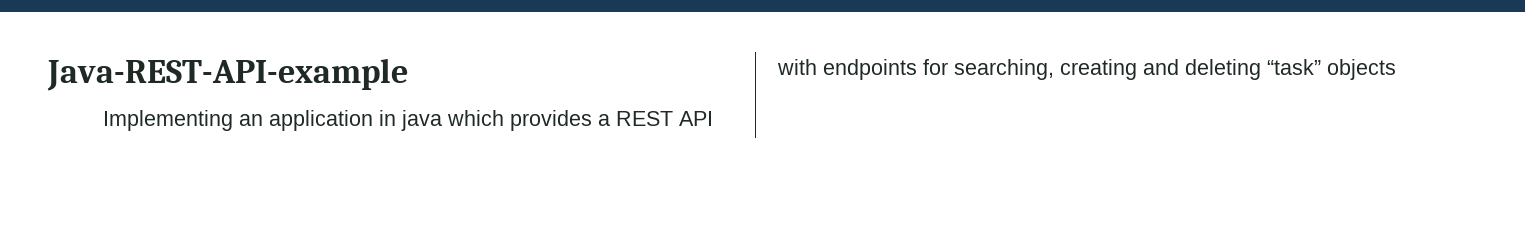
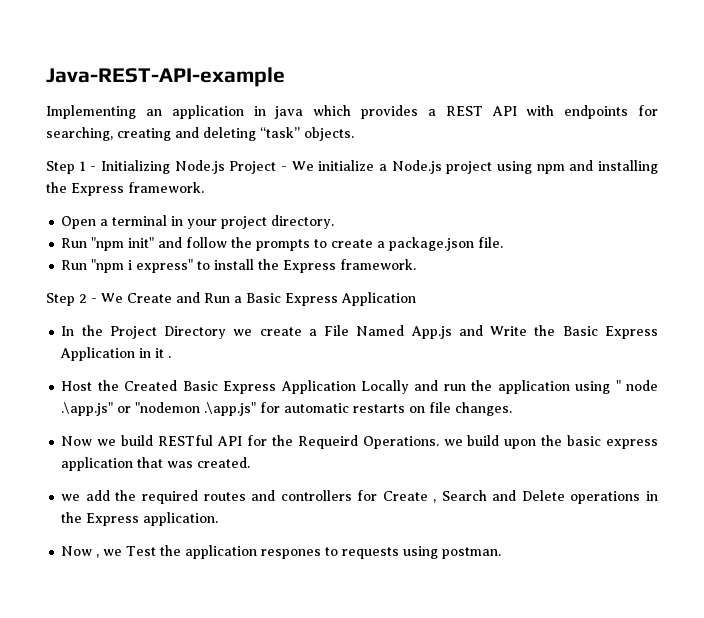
- Implementing an application in java which provides a REST API with endpoints for searching, creating and deleting “task” objects
+ Implementing an application in java which provides a REST API with endpoints for searching, creating and deleting “task” objects.
+ Step 1 - Initializing Node.js Project - We initialize a Node.js project using npm and installing the Express framework.
+ Open a terminal in your project directory.
+ Run "npm init" and follow the prompts to create a package.json file.
+ Run "npm i express" to install the Express framework.
+ Step 2 - We Create and Run a Basic Express Application
+ In the Project Directory we create a File Named App.js and Write the Basic Express Application in it .
+ Host the Created Basic Express Application Locally and run the application using " node .\app.js" or "nodemon .\app.js" for automatic restarts on file changes.
+ Now we build RESTful API for the Requeird Operations. we build upon the basic express application that was created.
+ we add the required routes and controllers for Create , Search and Delete operations in the Express application.
+ Now , we Test the application respones to requests using postman.

